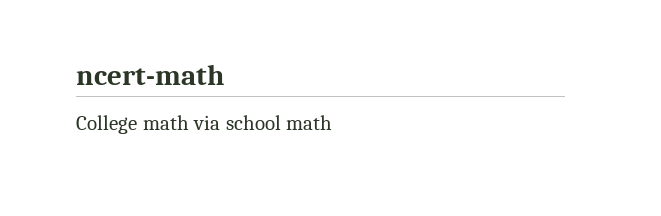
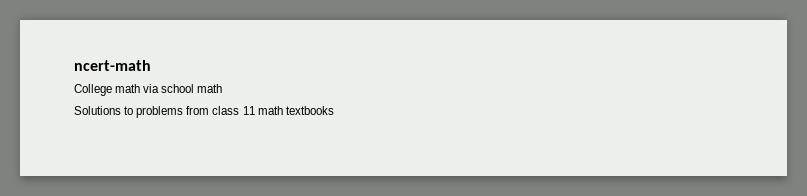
+ Solutions to problems from class 11 math textbooks

